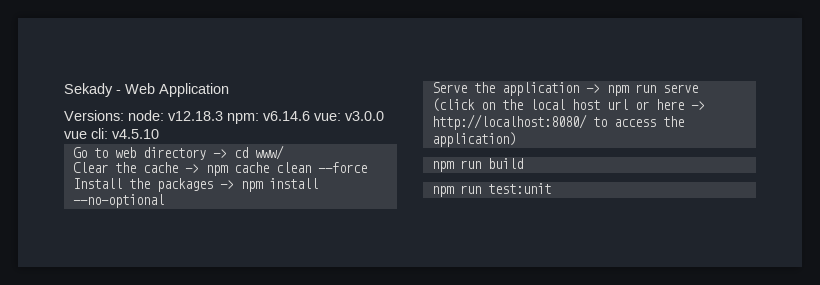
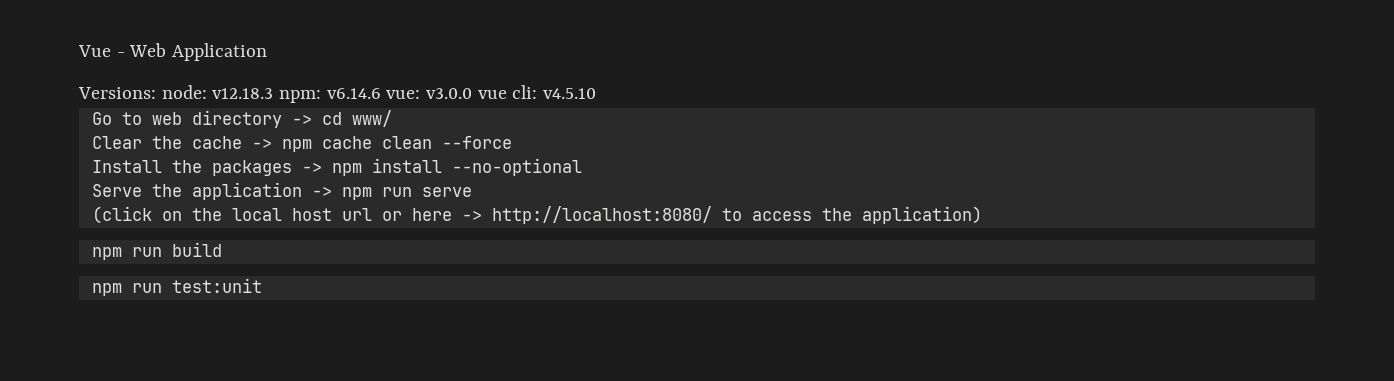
- Sekady - Web Application
+ Vue - Web Application

